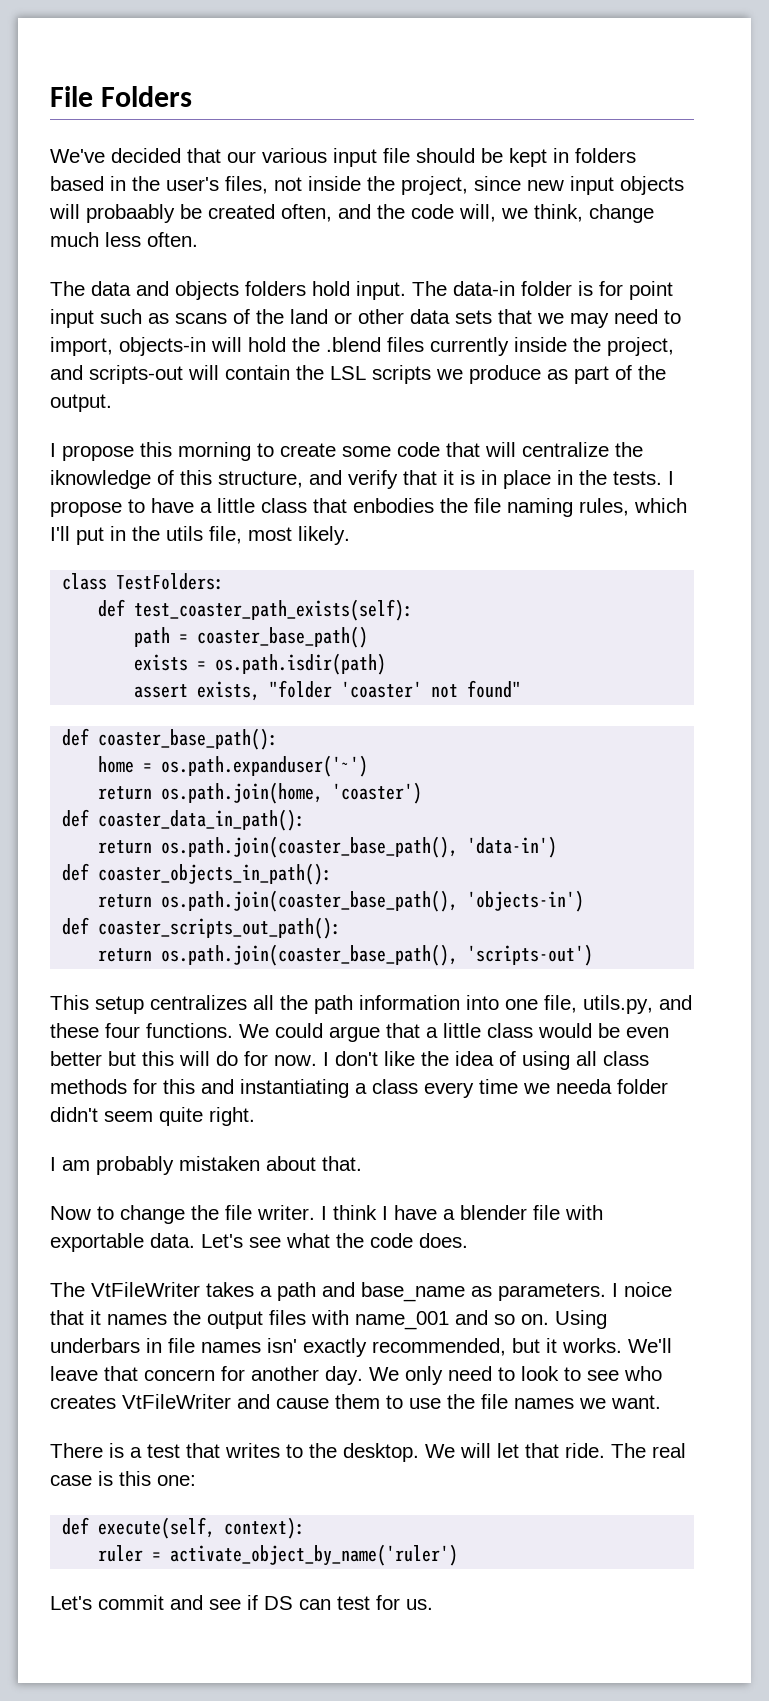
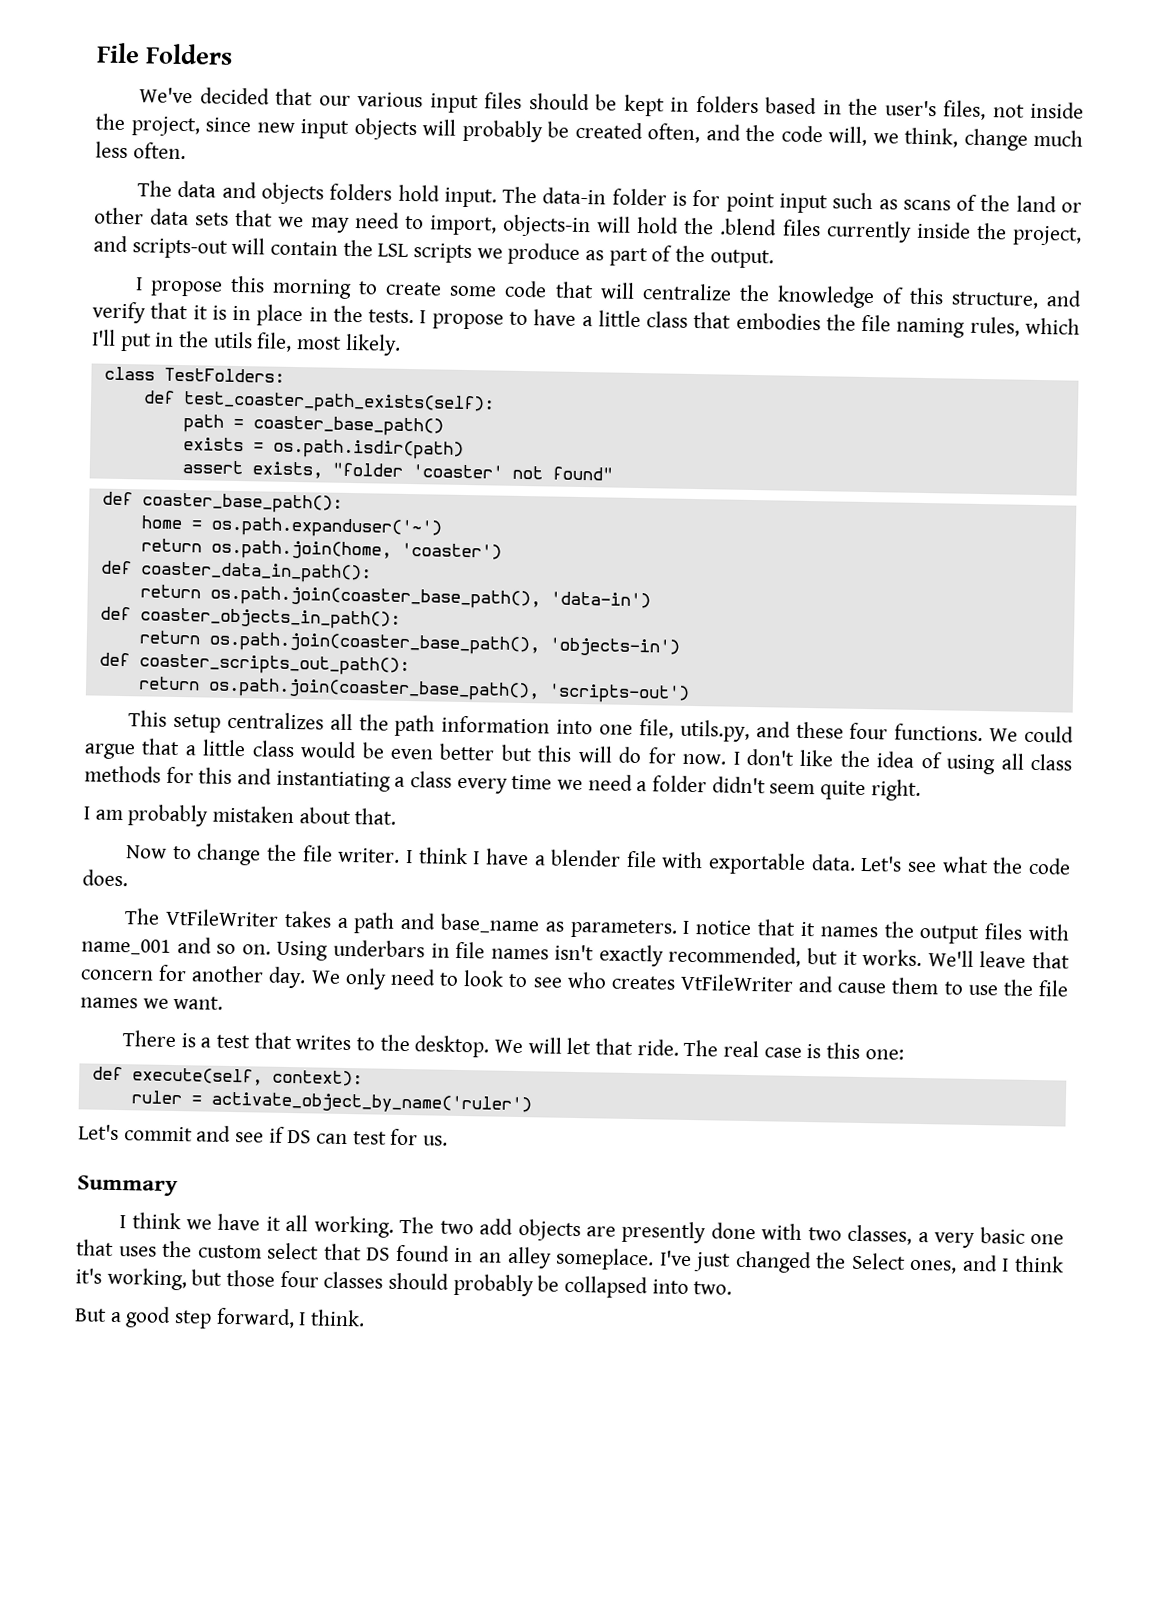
- We've decided that our various input file should be kept in folders based in the user's files, not inside the project, since new input objects will probaably be created often, and the code will, we think, change much less often.
+ We've decided that our various input files should be kept in folders based in the user's files, not inside the project, since new input objects will probably be created often, and the code will, we think, change much less often.
- I propose this morning to create some code that will centralize the iknowledge of this structure, and verify that it is in place in the tests.
+ I propose this morning to create some code that will centralize the knowledge of this structure, and verify that it is in place in the tests.
- I propose to have a little class that enbodies the file naming rules, which I'll put in the utils file, most likely.
+ I propose to have a little class that embodies the file naming rules, which I'll put in the utils file, most likely.
- I don't like the idea of using all class methods for this and instantiating a class every time we needa folder didn't seem quite right.
+ I don't like the idea of using all class methods for this and instantiating a class every time we need a folder didn't seem quite right.
- I noice that it names the output files with name_001 and so on.
+ I notice that it names the output files with name_001 and so on.
- Using underbars in file names isn' exactly recommended, but it works.
+ Using underbars in file names isn't exactly recommended, but it works.
+ Summary
+ I think we have it all working. The two add objects are presently done with two classes, a very basic one that uses the custom select that DS found in an alley someplace. I've just changed the Select ones, and I think it's working, but those four classes should probably be collapsed into two.
+ But a good step forward, I think.

